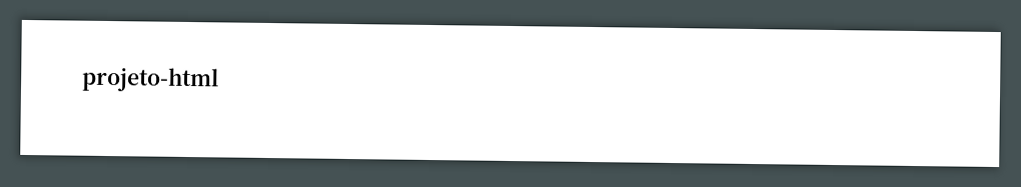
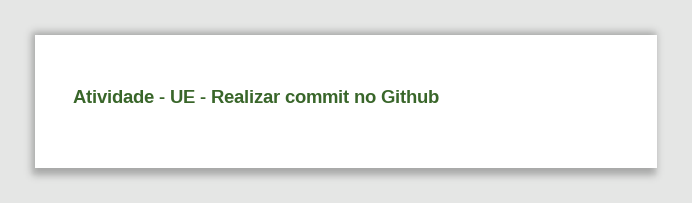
- projeto-html
+ Atividade - UE - Realizar commit no Github

